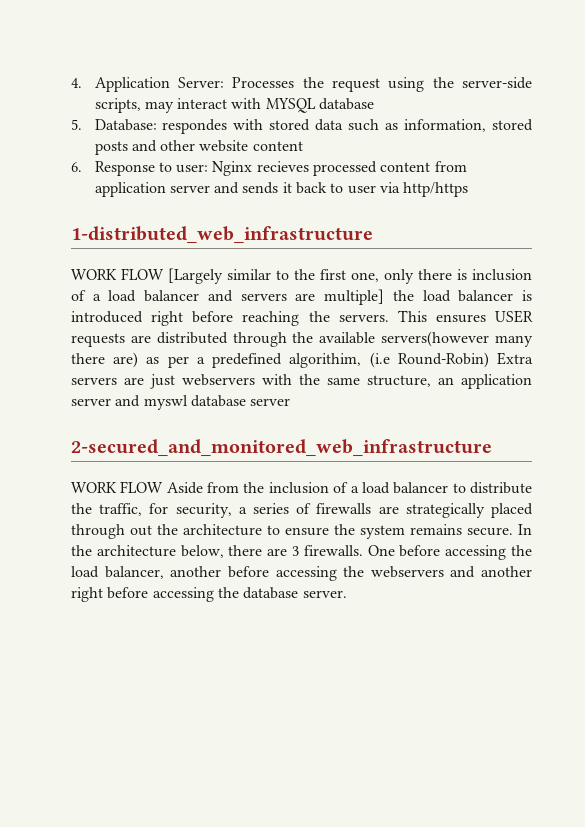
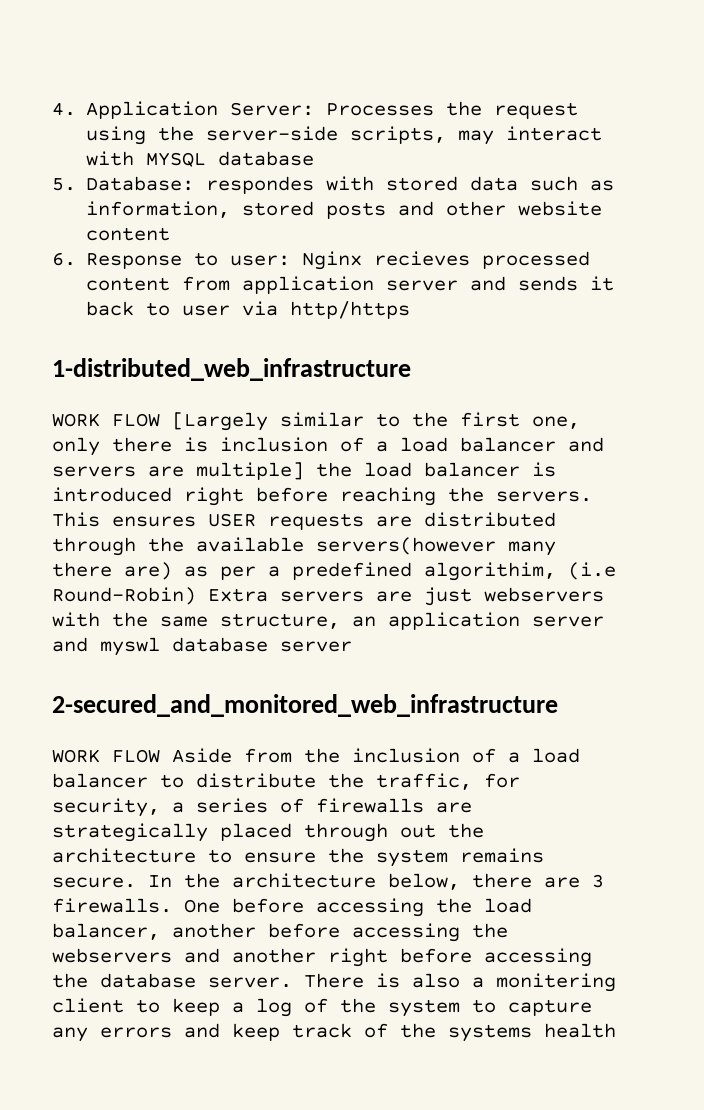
+ There is also a monitering client to keep a log of the system to capture any errors and keep track of the systems health

